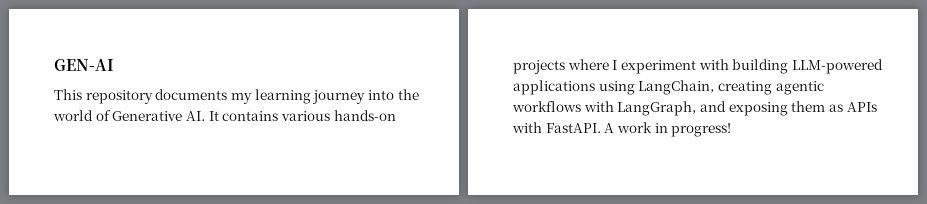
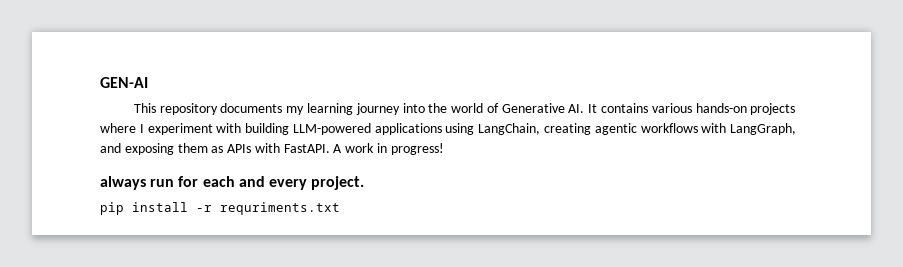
+ always run for each and every project.
+ pip install -r requriments.txt

